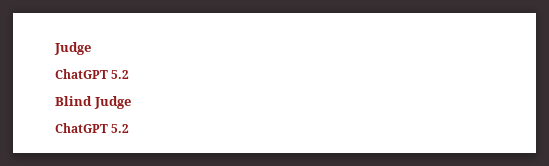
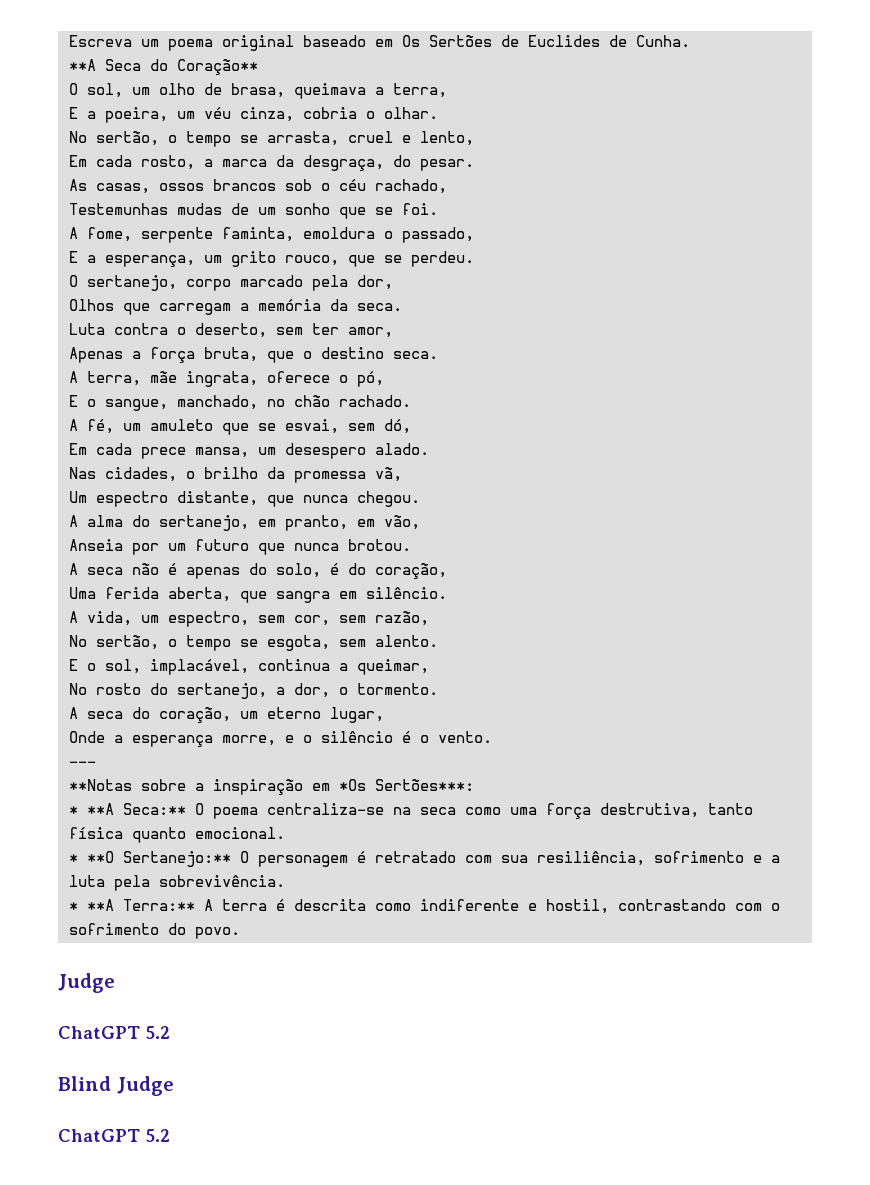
+ Escreva um poema original baseado em Os Sertões de Euclides de Cunha.
+ **A Seca do Coração**
+ O sol, um olho de brasa, queimava a terra,
+ E a poeira, um véu cinza, cobria o olhar.
+ No sertão, o tempo se arrasta, cruel e lento,
+ Em cada rosto, a marca da desgraça, do pesar.
+ As casas, ossos brancos sob o céu rachado,
+ Testemunhas mudas de um sonho que se foi.
+ A fome, serpente faminta, emoldura o passado,
+ E a esperança, um grito rouco, que se perdeu.
+ O sertanejo, corpo marcado pela dor,
+ Olhos que carregam a memória da seca.
+ Luta contra o deserto, sem ter amor,
+ Apenas a força bruta, que o destino seca.
+ A terra, mãe ingrata, oferece o pó,
+ E o sangue, manchado, no chão rachado.
+ A fé, um amuleto que se esvai, sem dó,
+ Em cada prece mansa, um desespero alado.
+ Nas cidades, o brilho da promessa vã,
+ Um espectro distante, que nunca chegou.
+ A alma do sertanejo, em pranto, em vão,
+ Anseia por um futuro que nunca brotou.
+ A seca não é apenas do solo, é do coração,
+ Uma ferida aberta, que sangra em silêncio.
+ A vida, um espectro, sem cor, sem razão,
+ No sertão, o tempo se esgota, sem alento.
+ E o sol, implacável, continua a queimar,
+ No rosto do sertanejo, a dor, o tormento.
+ A seca do coração, um eterno lugar,
+ Onde a esperança morre, e o silêncio é o vento.
+ ---
+ **Notas sobre a inspiração em *Os Sertões***:
+ * **A Seca:** O poema centraliza-se na seca como uma força destrutiva, tanto física quanto emocional.
+ * **O Sertanejo:** O personagem é retratado com sua resiliência, sofrimento e a luta pela sobrevivência.
+ * **A Terra:** A terra é descrita como indiferente e hostil, contrastando com o sofrimento do povo.

